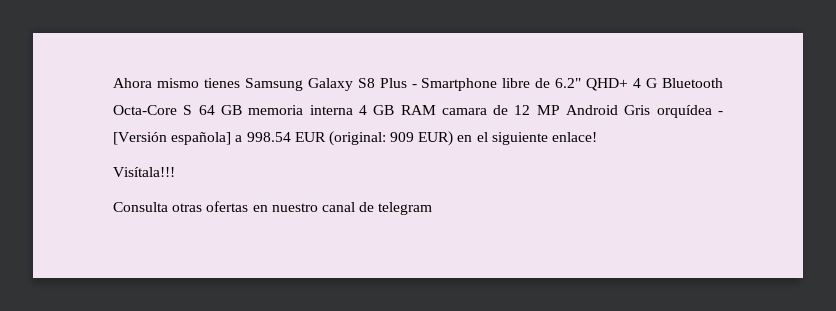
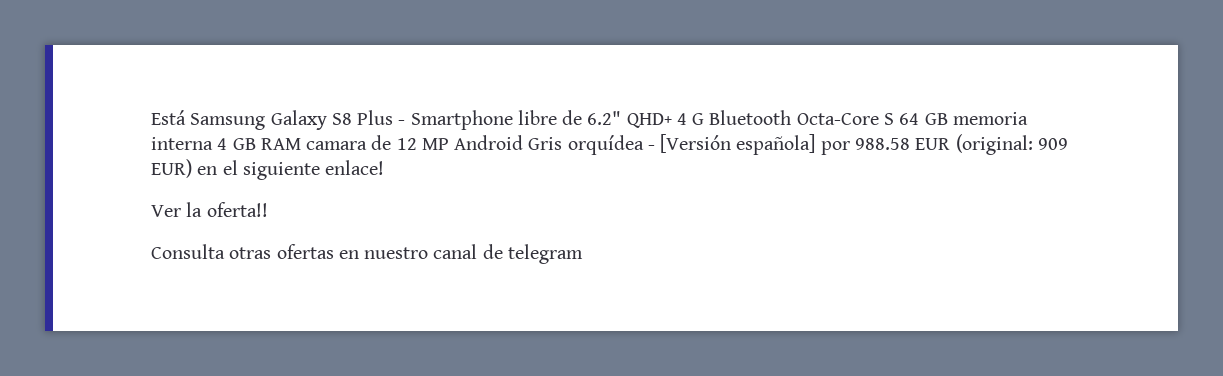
- Ahora mismo tienes Samsung Galaxy S8 Plus - Smartphone libre de 6.2" QHD+ 4 G Bluetooth Octa-Core S 64 GB memoria interna 4 GB RAM camara de 12 MP Android Gris orquídea - [Versión española] a 998.54 EUR (original: 909 EUR) en el siguiente enlace!
+ Está Samsung Galaxy S8 Plus - Smartphone libre de 6.2" QHD+ 4 G Bluetooth Octa-Core S 64 GB memoria interna 4 GB RAM camara de 12 MP Android Gris orquídea - [Versión española] por 988.58 EUR (original: 909 EUR) en el siguiente enlace!
- Visítala!!!
+ Ver la oferta!!

